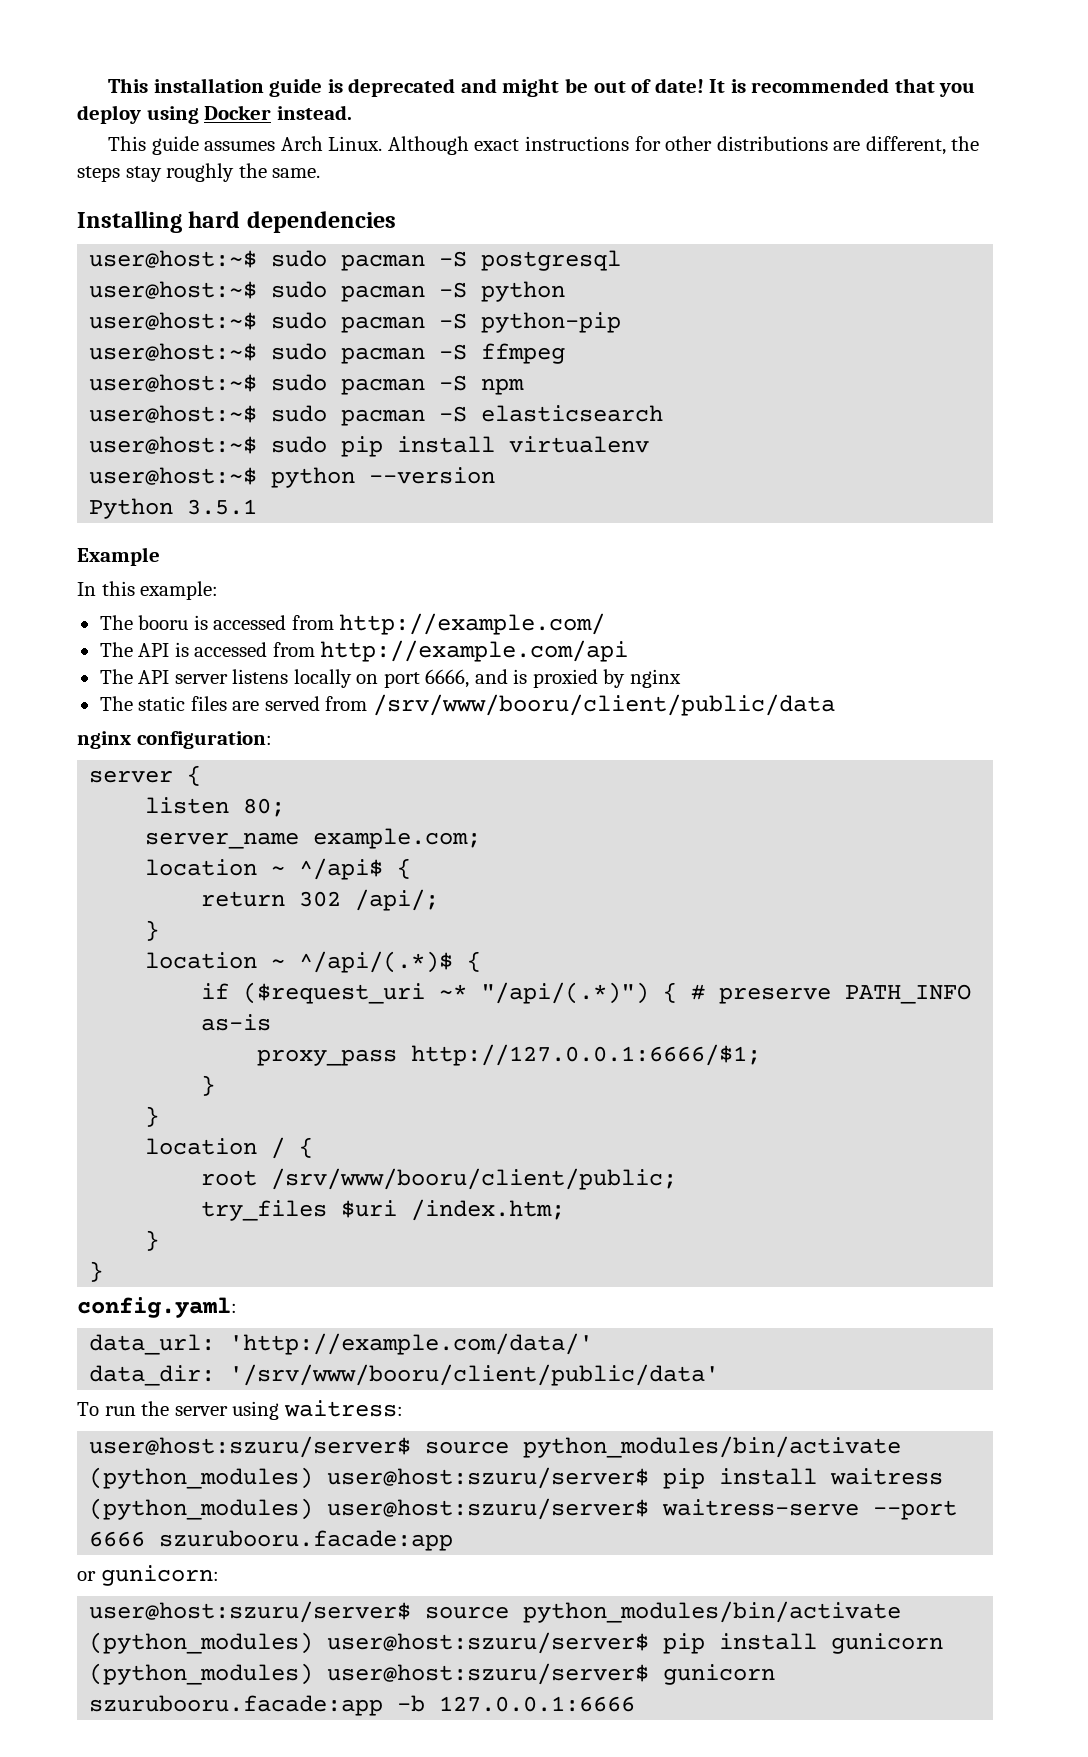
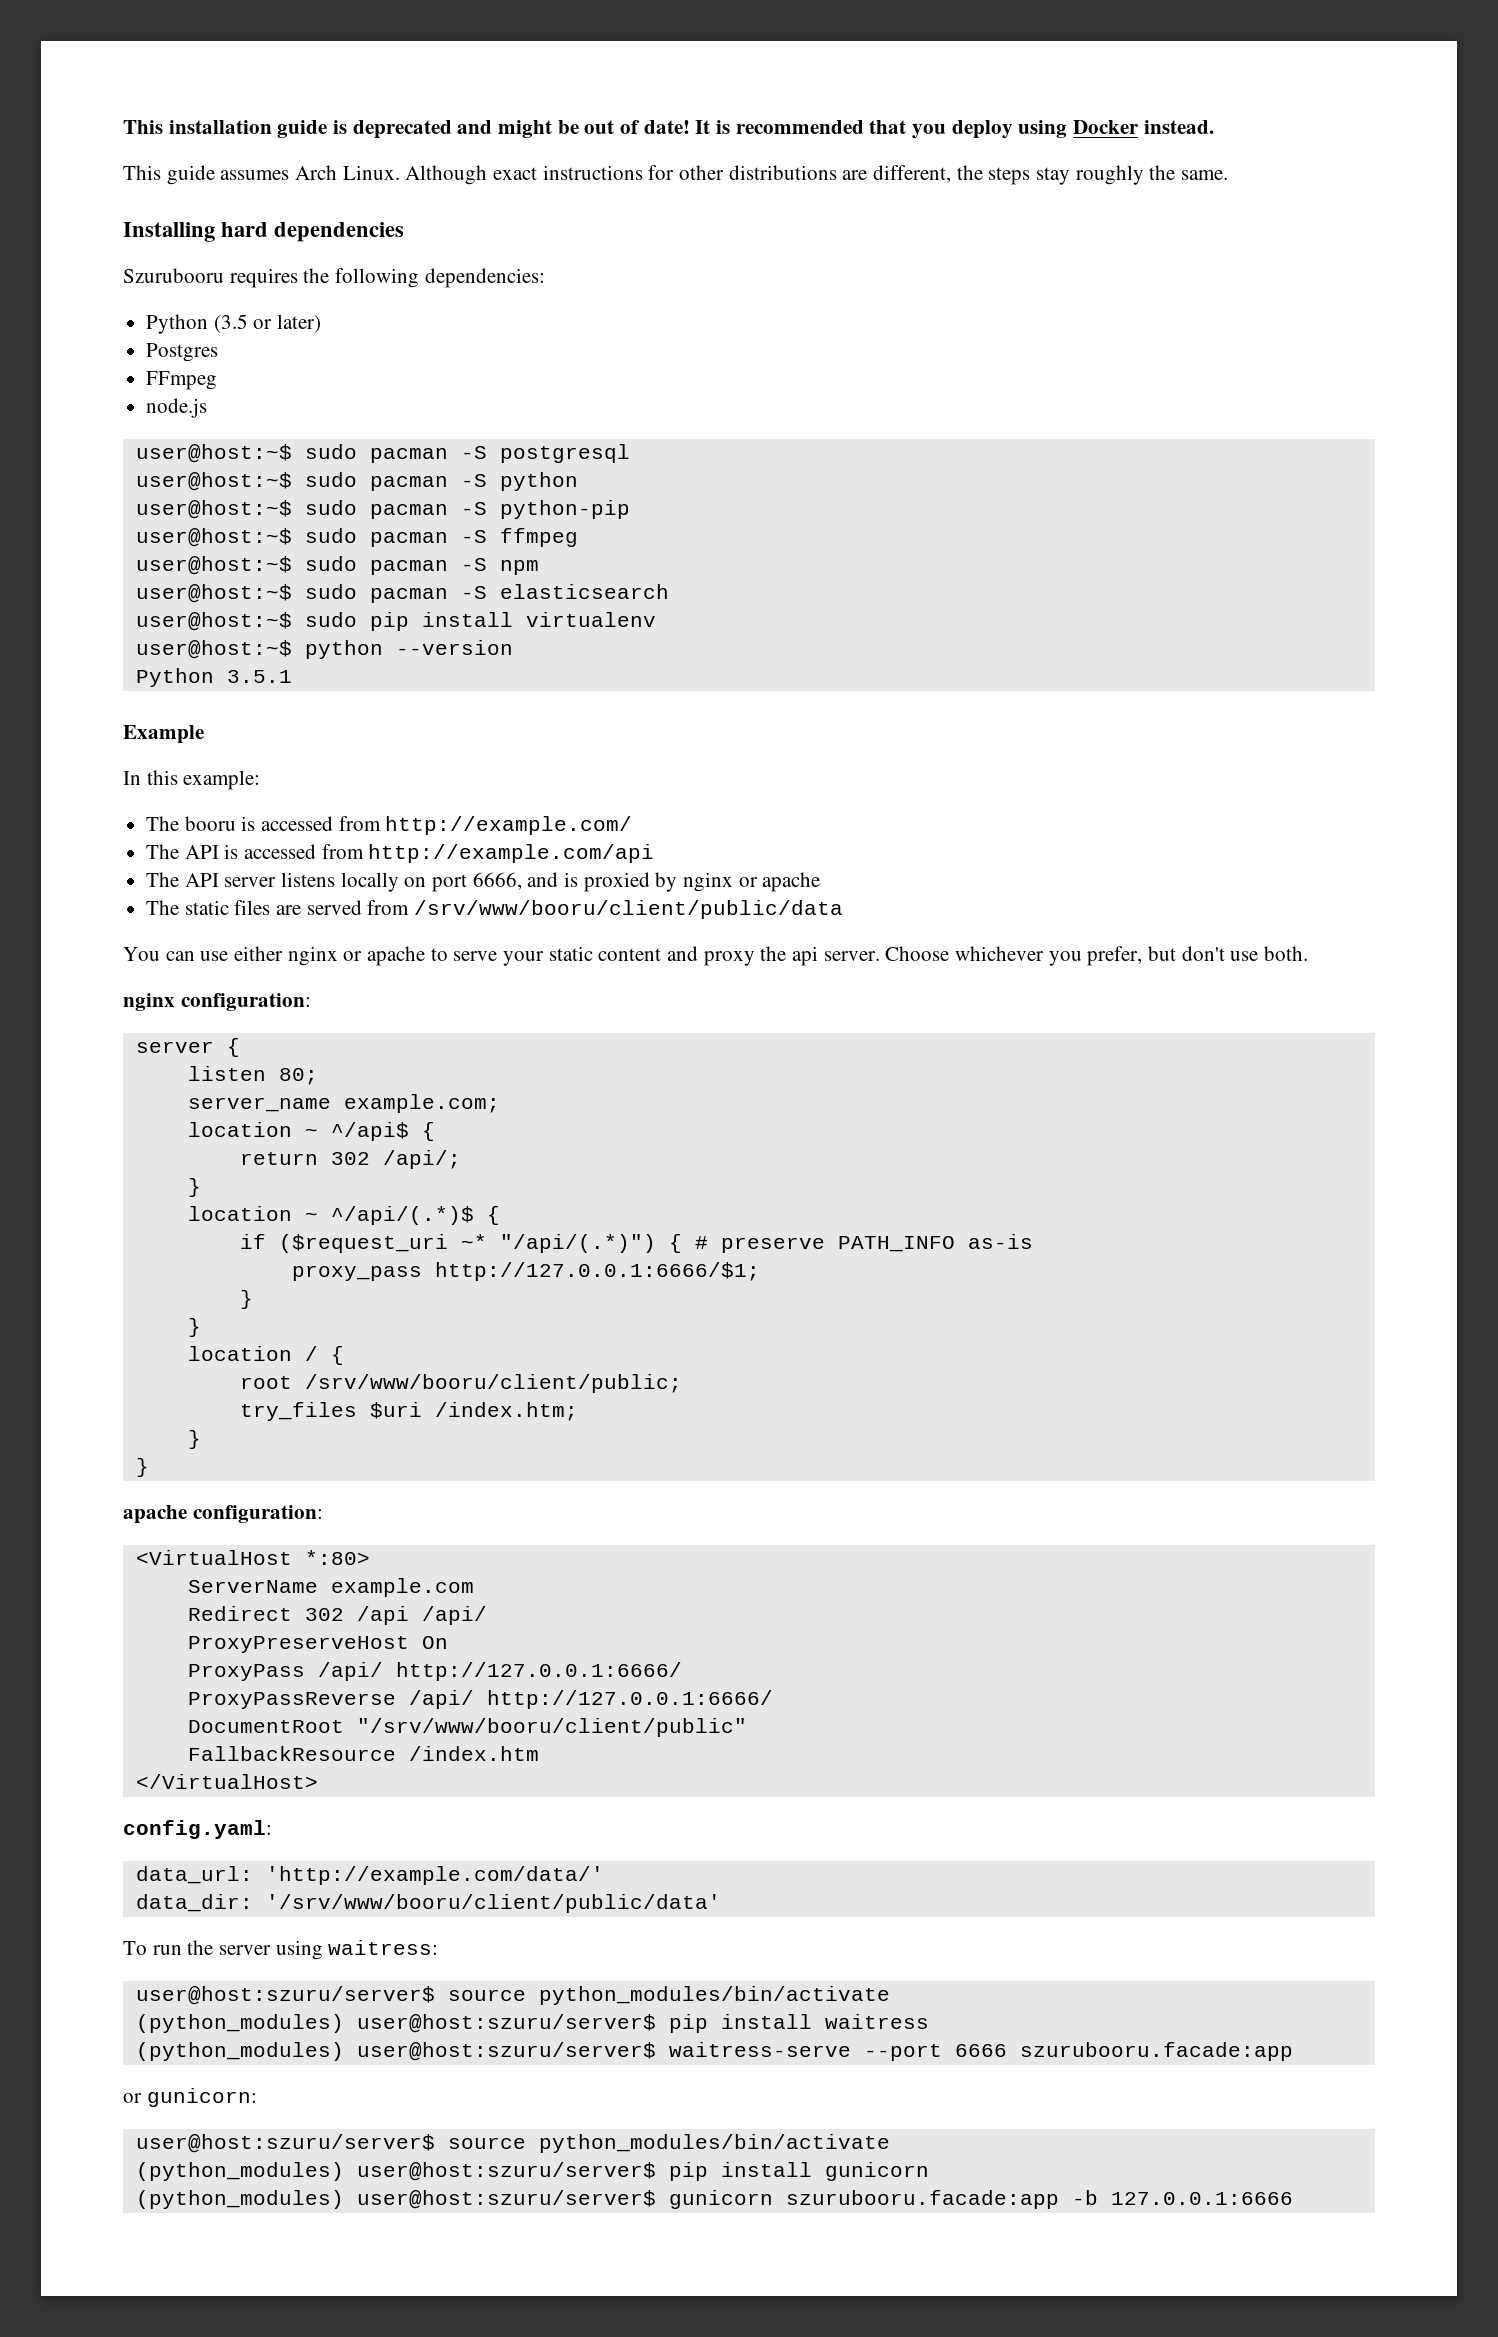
+ Szurubooru requires the following dependencies:
+ Python (3.5 or later)
+ Postgres
+ FFmpeg
+ node.js
- The API server listens locally on port 6666, and is proxied by nginx
+ The API server listens locally on port 6666, and is proxied by nginx or apache
+ You can use either nginx or apache to serve your static content and proxy the api server. Choose whichever you prefer, but don't use both.
+ apache configuration:
+ <VirtualHost *:80>
+ ServerName example.com
+ Redirect 302 /api /api/
+ ProxyPreserveHost On
+ ProxyPass /api/ http://127.0.0.1:6666/
+ ProxyPassReverse /api/ http://127.0.0.1:6666/
+ DocumentRoot "/srv/www/booru/client/public"
+ FallbackResource /index.htm
+ </VirtualHost>

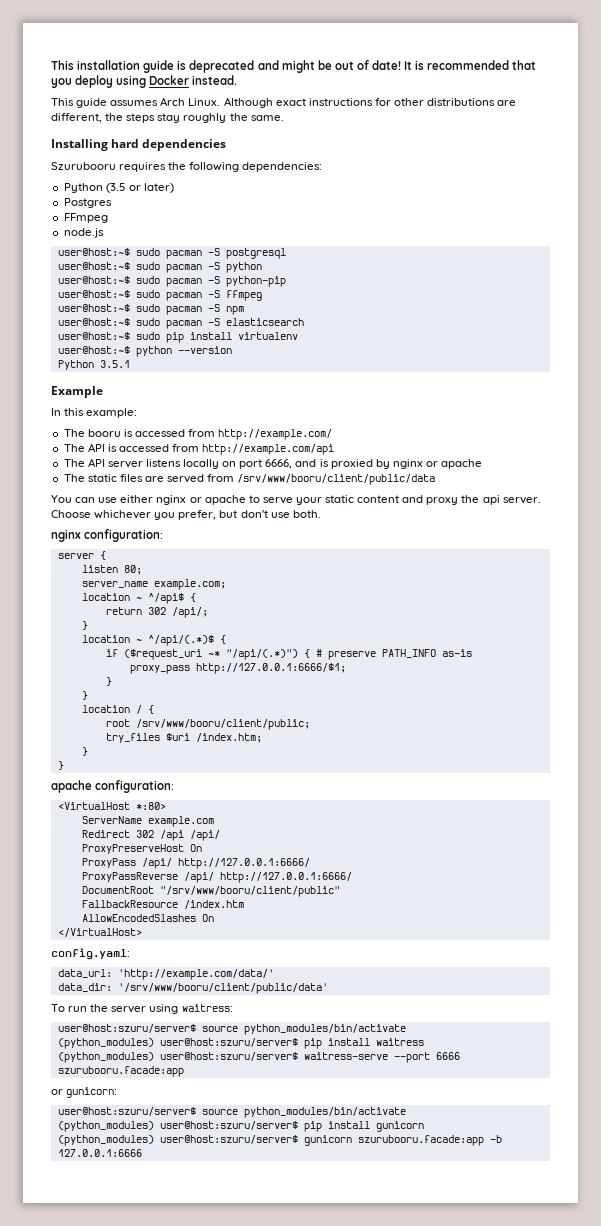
+ AllowEncodedSlashes On

